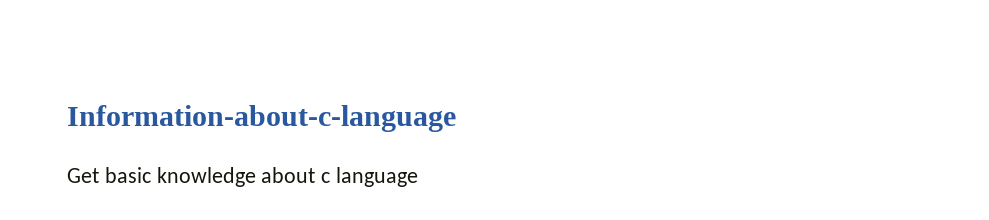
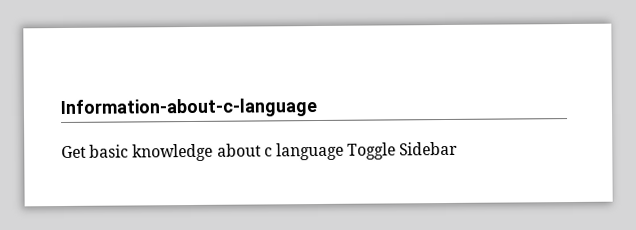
- Get basic knowledge about c language
+ Get basic knowledge about c language Toggle Sidebar

